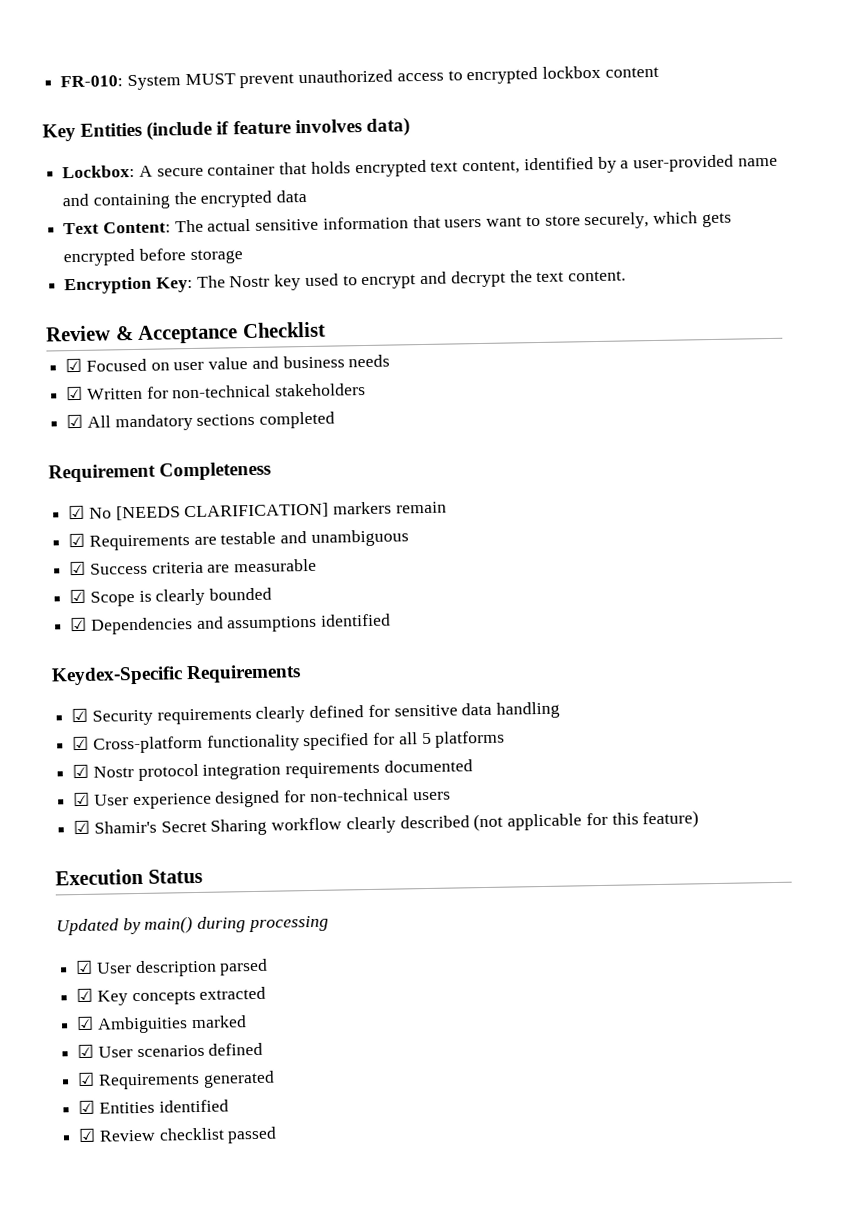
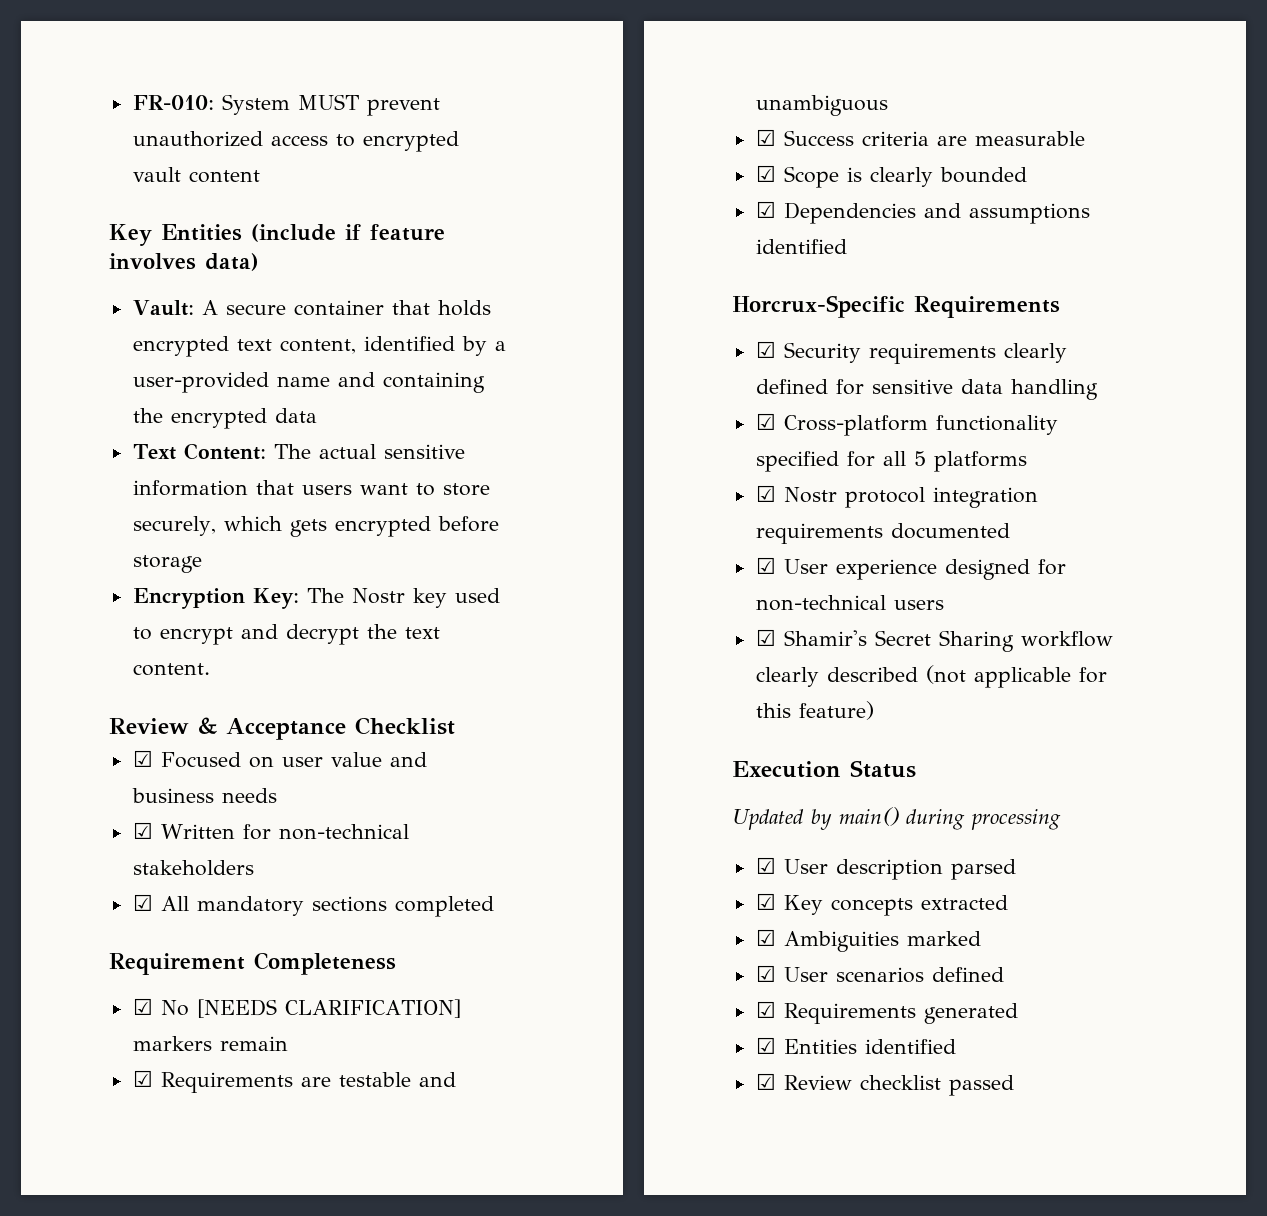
- FR-010: System MUST prevent unauthorized access to encrypted lockbox content
+ FR-010: System MUST prevent unauthorized access to encrypted vault content
- Lockbox: A secure container that holds encrypted text content, identified by a user-provided name and containing the encrypted data
+ Vault: A secure container that holds encrypted text content, identified by a user-provided name and containing the encrypted data
- Keydex-Specific Requirements
+ Horcrux-Specific Requirements

